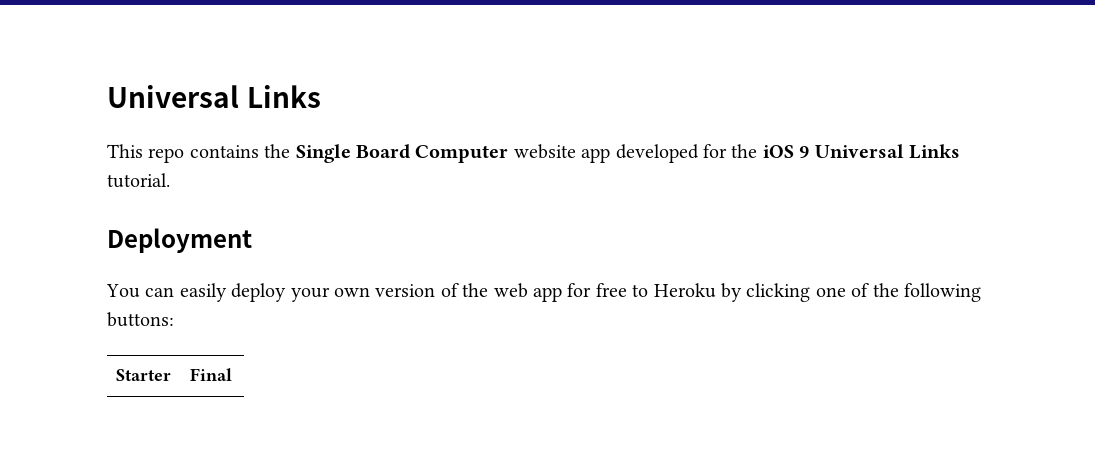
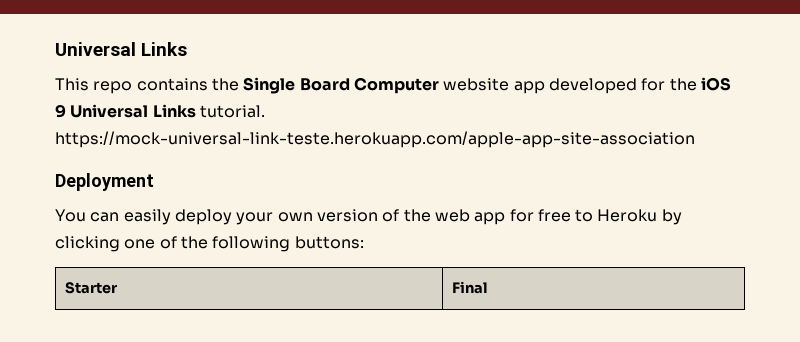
- This repo contains the Single Board Computer website app developed for the iOS 9 Universal Links tutorial.
+ This repo contains the Single Board Computer website app developed for the iOS 9 Universal Links tutorial. https://mock-universal-link-teste.herokuapp.com/apple-app-site-association

